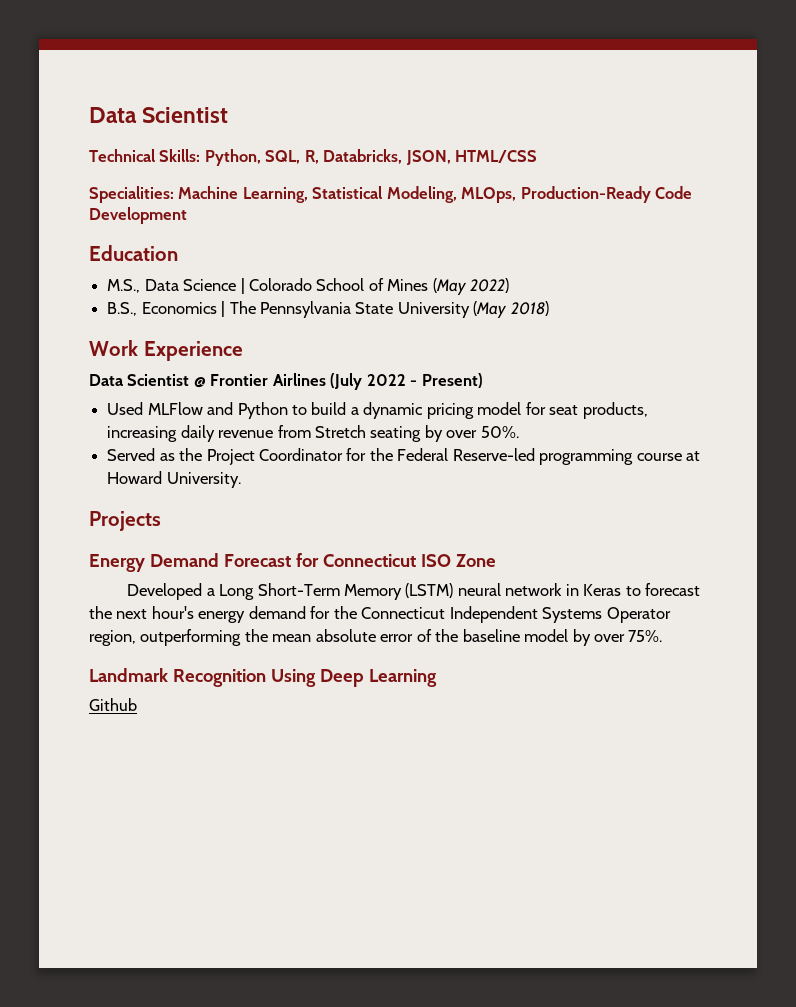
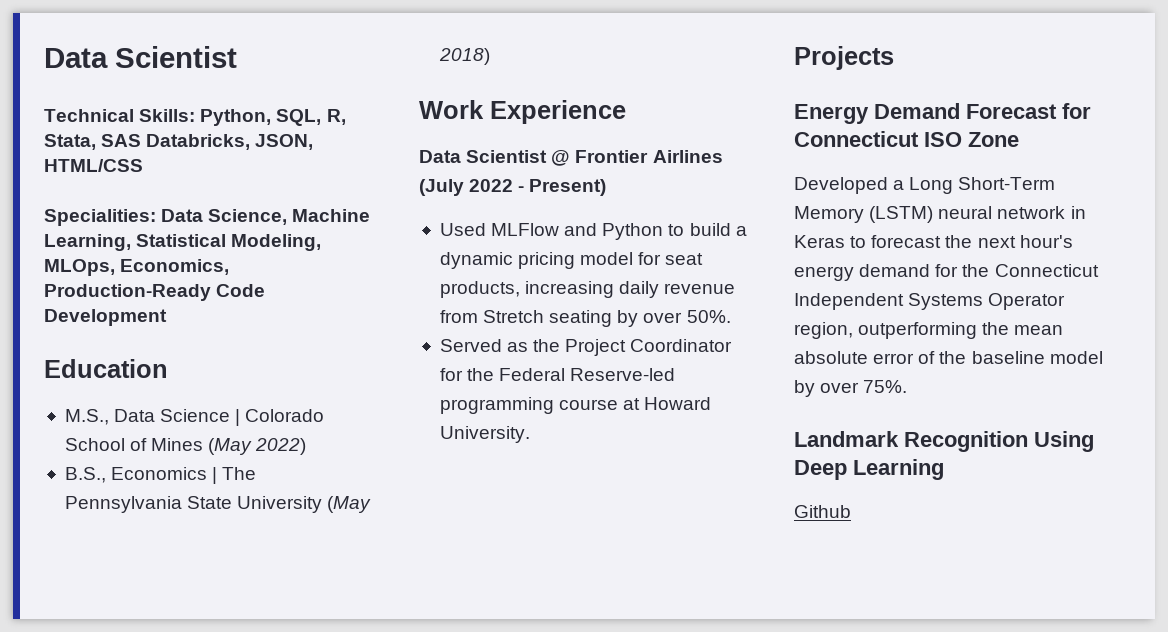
- Technical Skills: Python, SQL, R, Databricks, JSON, HTML/CSS
+ Technical Skills: Python, SQL, R, Stata, SAS Databricks, JSON, HTML/CSS
- Specialities: Machine Learning, Statistical Modeling, MLOps, Production-Ready Code Development
+ Specialities: Data Science, Machine Learning, Statistical Modeling, MLOps, Economics, Production-Ready Code Development

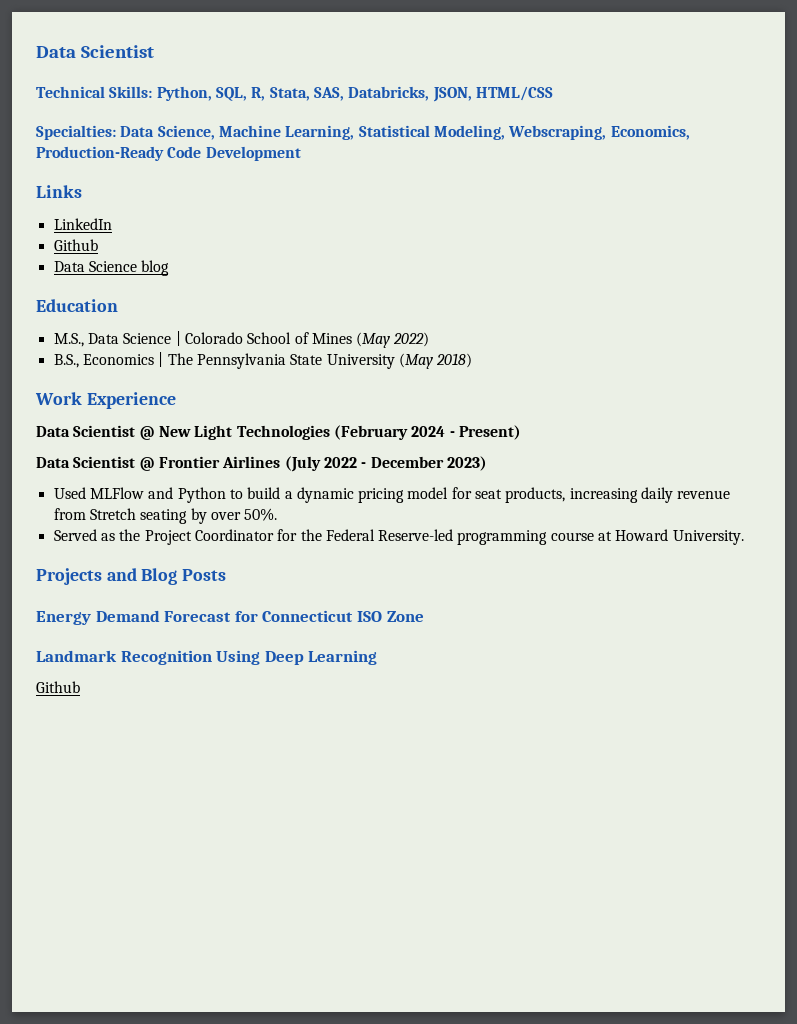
- Technical Skills: Python, SQL, R, Stata, SAS Databricks, JSON, HTML/CSS
+ Technical Skills: Python, SQL, R, Stata, SAS, Databricks, JSON, HTML/CSS
- Specialities: Data Science, Machine Learning, Statistical Modeling, MLOps, Economics, Production-Ready Code Development
+ Specialties: Data Science, Machine Learning, Statistical Modeling, Webscraping, Economics, Production-Ready Code Development
+ Links
+ LinkedIn
+ Github
+ Data Science blog
+ Data Scientist @ New Light Technologies (February 2024 - Present)
- Data Scientist @ Frontier Airlines (July 2022 - Present)
+ Data Scientist @ Frontier Airlines (July 2022 - December 2023)
- Projects
+ Projects and Blog Posts
- Developed a Long Short-Term Memory (LSTM) neural network in Keras to forecast the next hour's energy demand for the Connecticut Independent Systems Operator region, outperforming the mean absolute error of the baseline model by over 75%.

